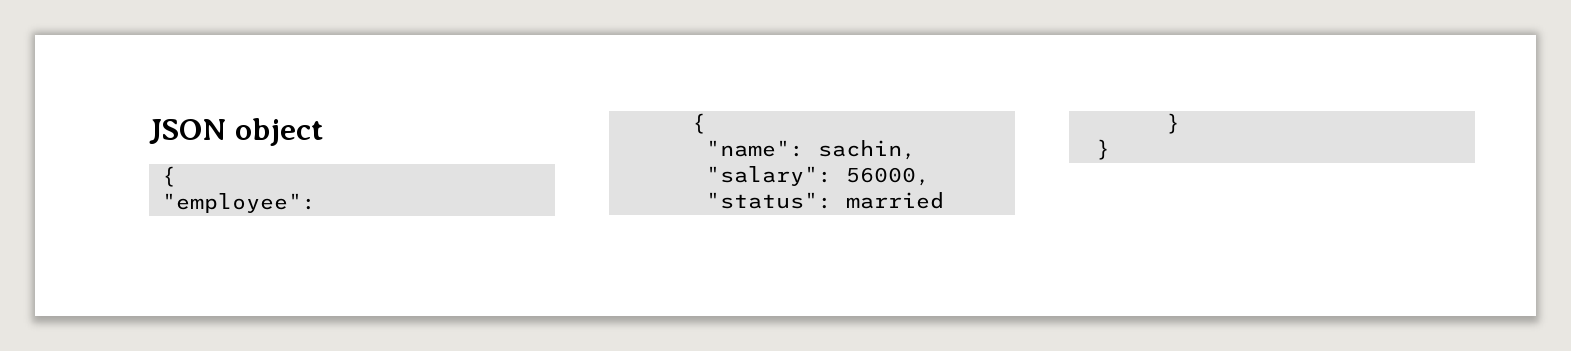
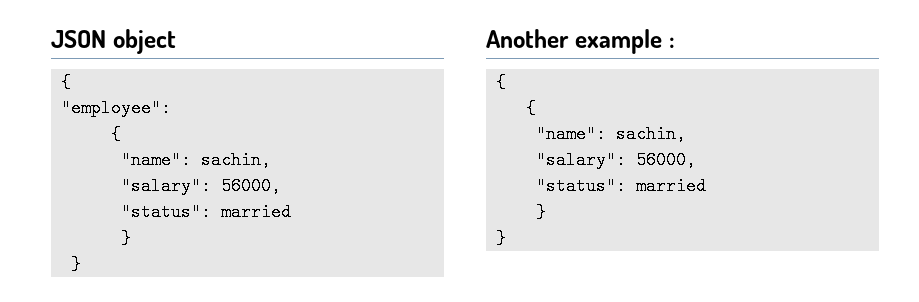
+ Another example :
+ {
+ {
+ "name": sachin,
+ "salary": 56000,
+ "status": married
+ }
+ }

